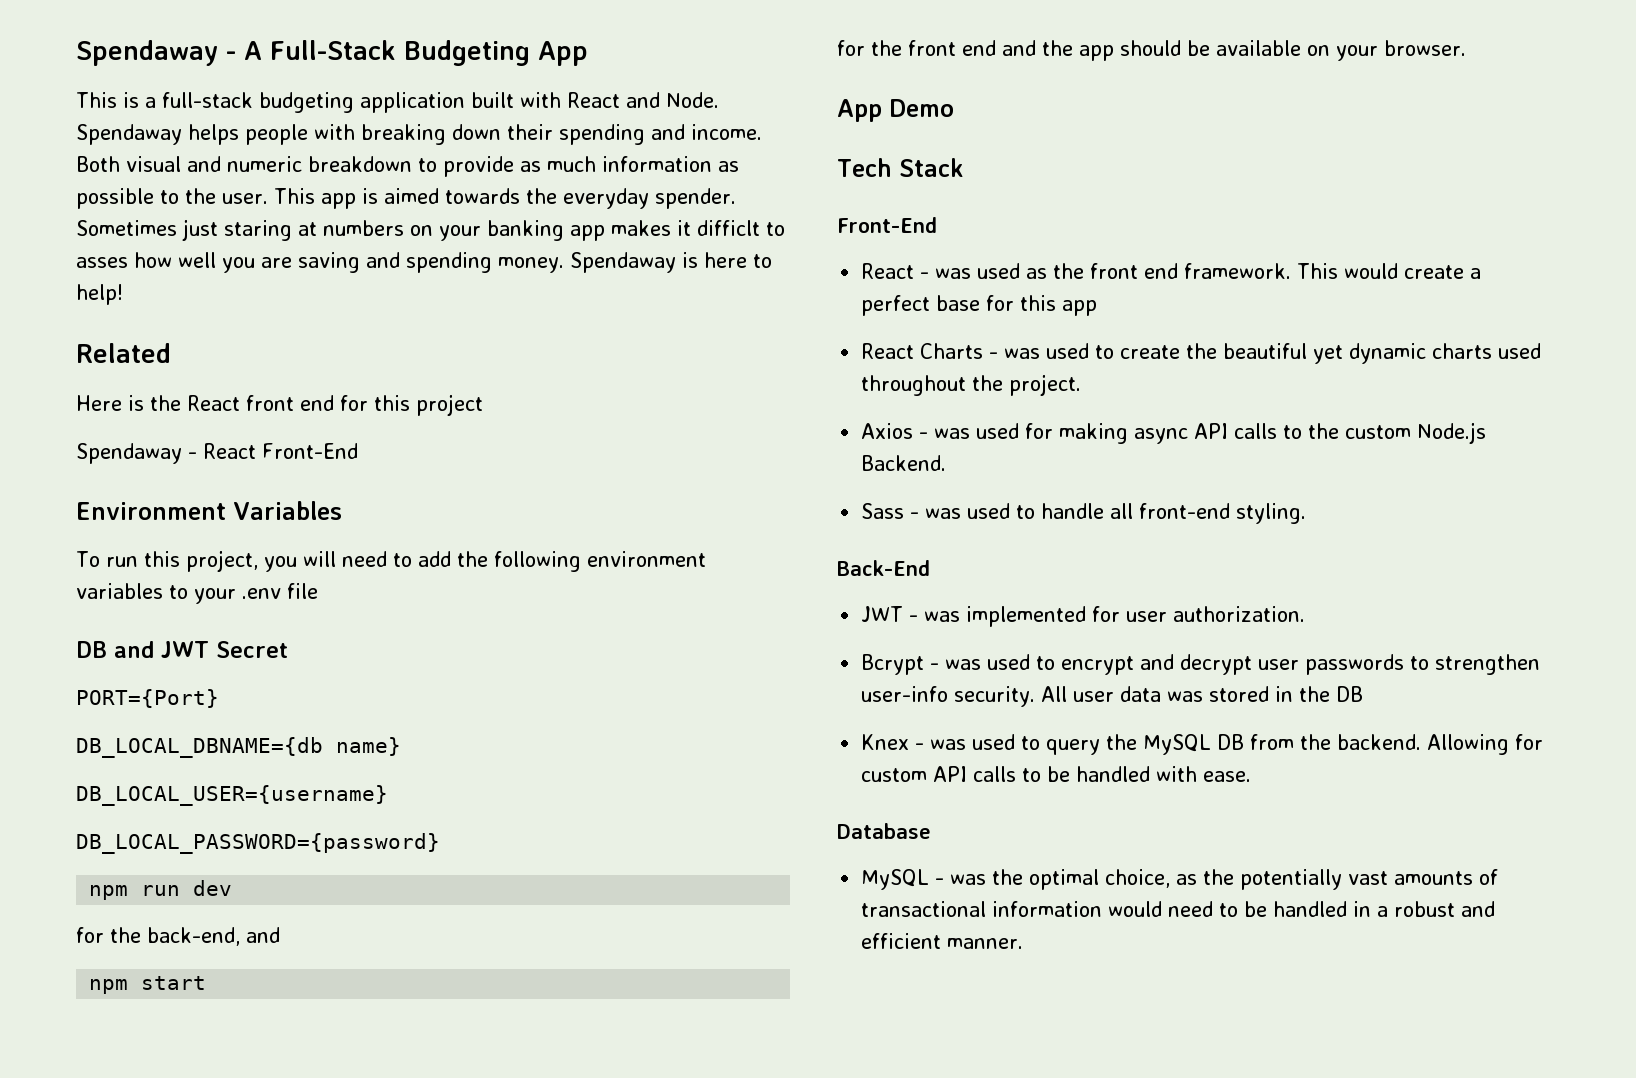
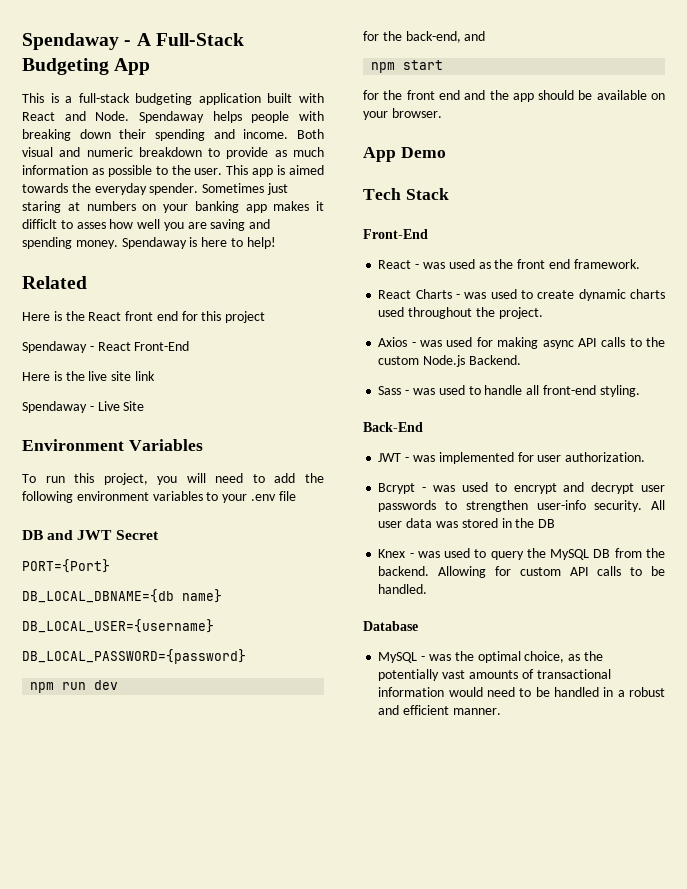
+ Here is the live site link
+ Spendaway - Live Site
- This would create a perfect base for this app
- React Charts - was used to create the beautiful yet dynamic charts used throughout the project.
+ React Charts - was used to create dynamic charts used throughout the project.
- Allowing for custom API calls to be handled with ease.
+ Allowing for custom API calls to be handled.

